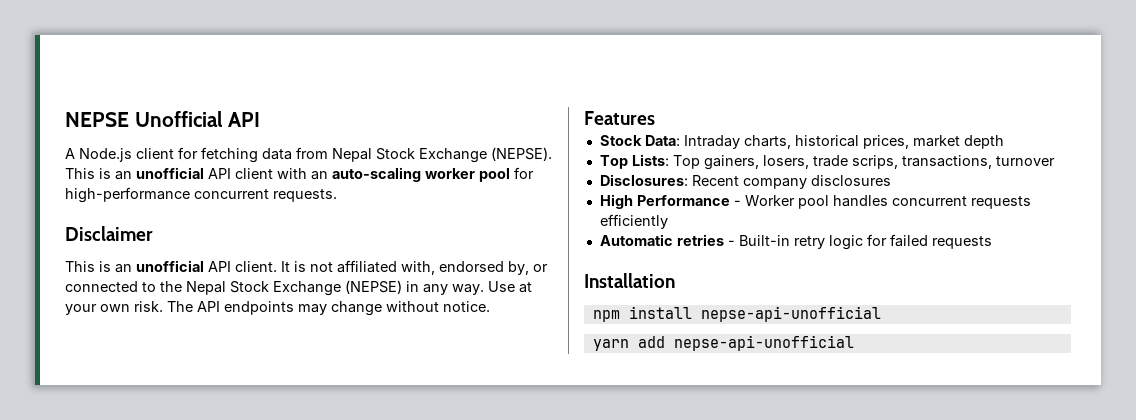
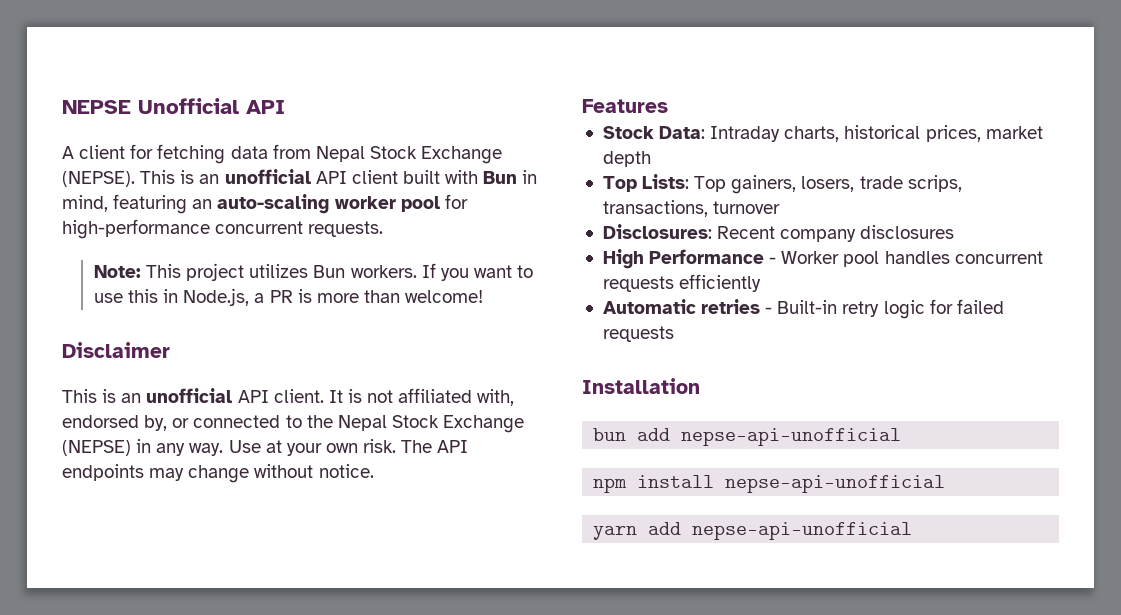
- A Node.js client for fetching data from Nepal Stock Exchange (NEPSE).
+ A client for fetching data from Nepal Stock Exchange (NEPSE).
- This is an unofficial API client with an auto-scaling worker pool for high-performance concurrent requests.
+ This is an unofficial API client built with Bun in mind, featuring an auto-scaling worker pool for high-performance concurrent requests.
+ Note: This project utilizes Bun workers. If you want to use this in Node.js, a PR is more than welcome!
+ bun add nepse-api-unofficial

